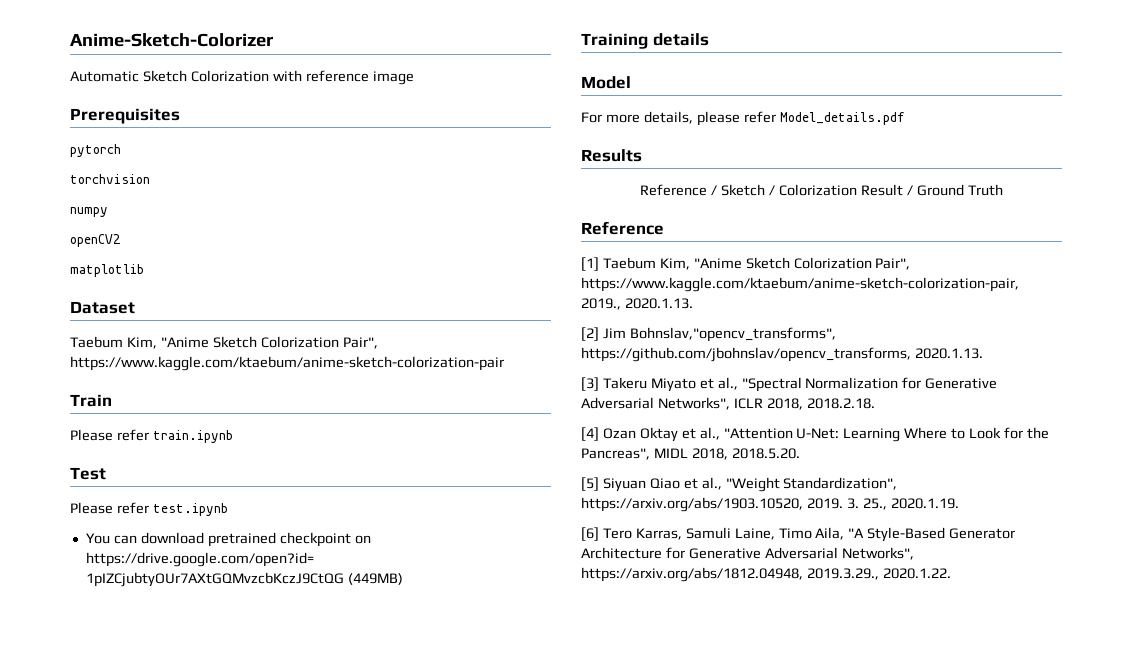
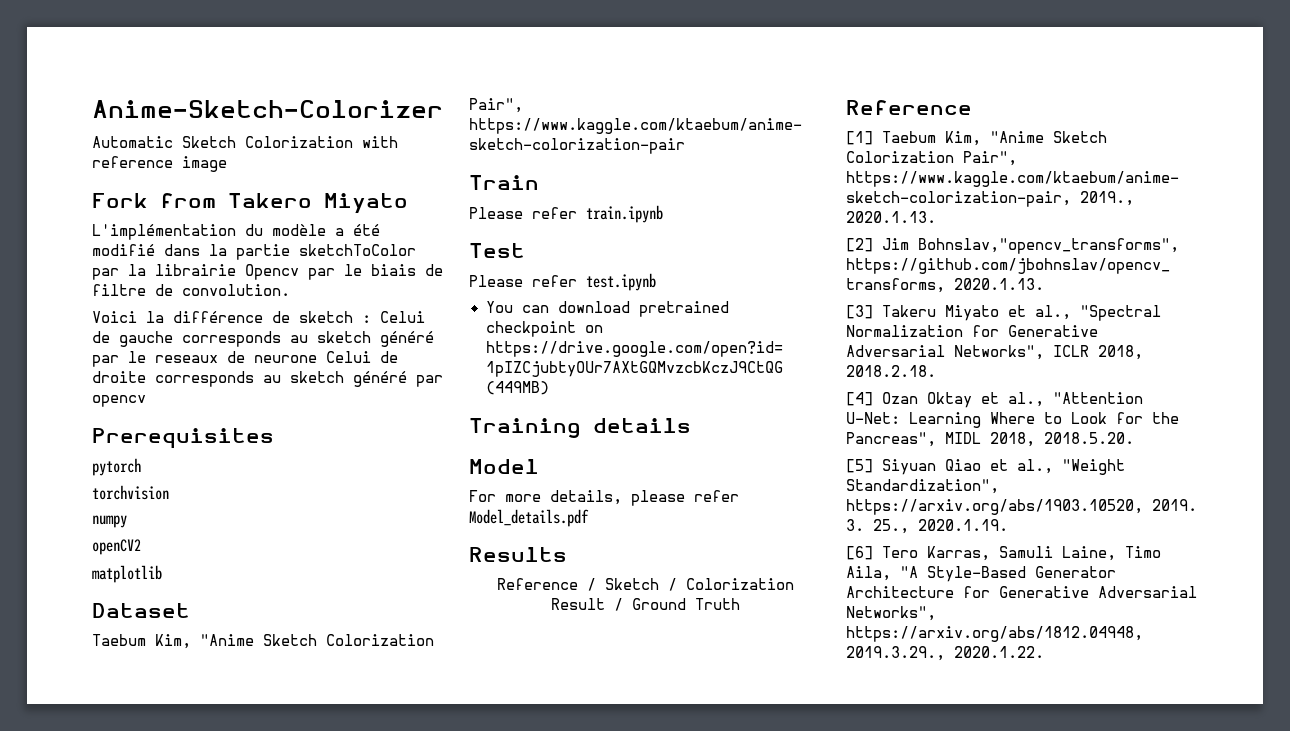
+ Fork from Takero Miyato
+ L'implémentation du modèle a été modifié dans la partie sketchToColor par la librairie Opencv par le biais de filtre de convolution.
+ Voici la différence de sketch : Celui de gauche corresponds au sketch généré par le reseaux de neurone Celui de droite corresponds au sketch généré par opencv

